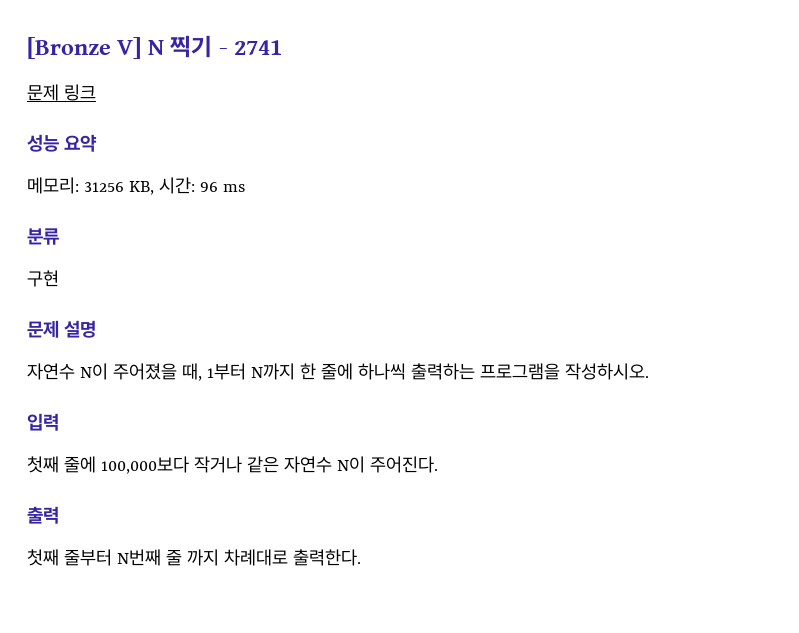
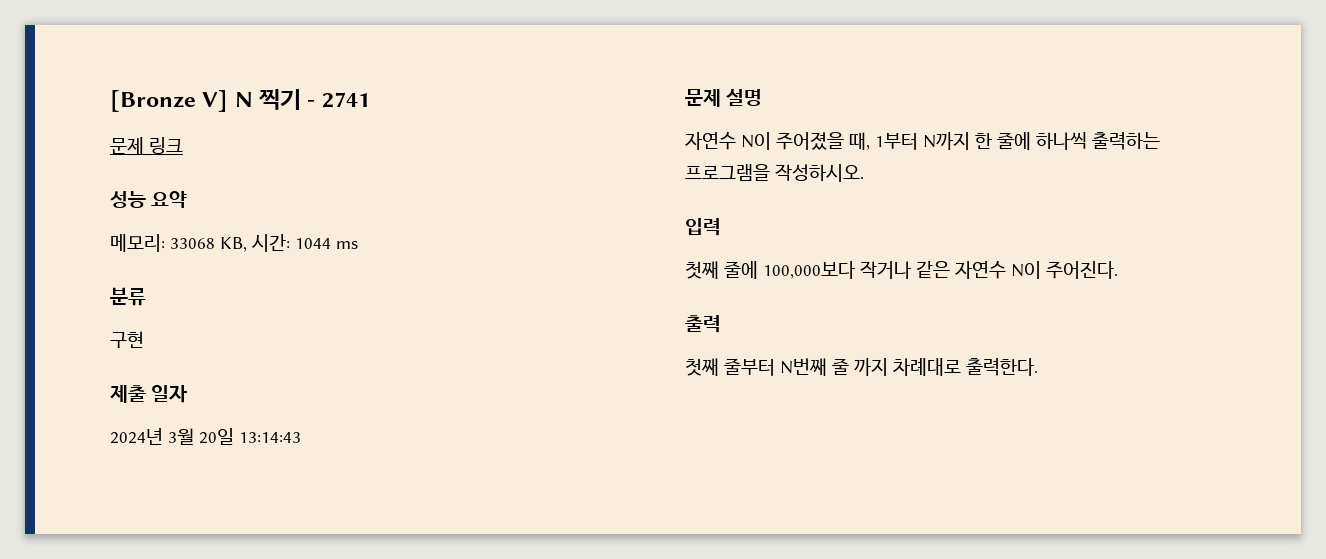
- 메모리: 31256 KB, 시간: 96 ms
+ 메모리: 33068 KB, 시간: 1044 ms
+ 제출 일자
+ 2024년 3월 20일 13:14:43

